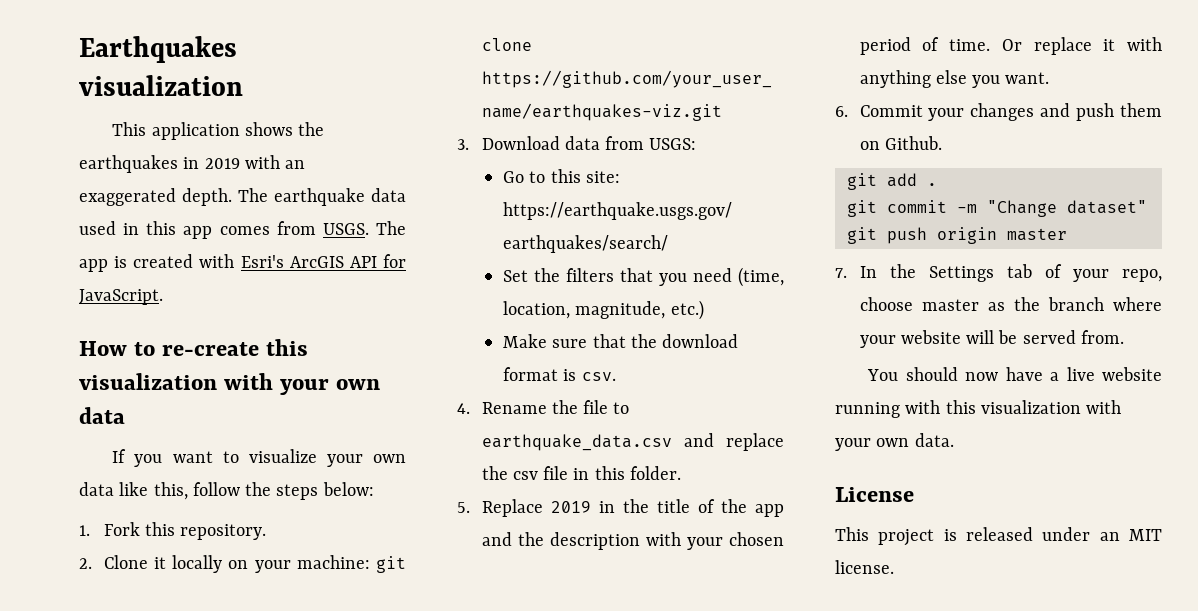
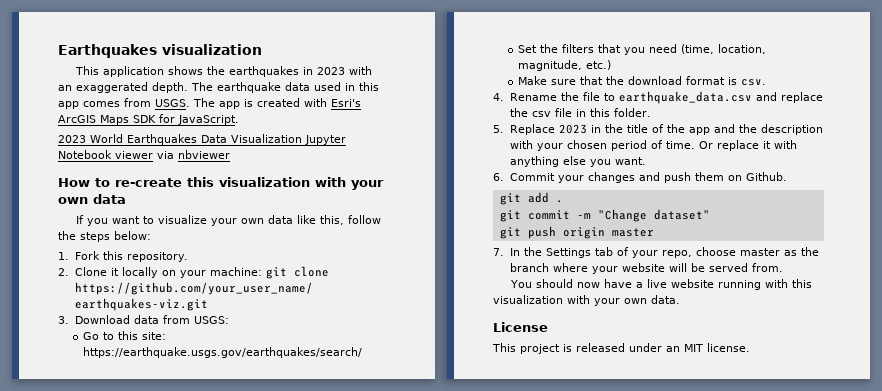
- This application shows the earthquakes in 2019 with an exaggerated depth.
+ This application shows the earthquakes in 2023 with an exaggerated depth.
- The app is created with Esri's ArcGIS API for JavaScript.
+ The app is created with Esri's ArcGIS Maps SDK for JavaScript.
+ 2023 World Earthquakes Data Visualization Jupyter Notebook viewer via nbviewer
- 5. Replace 2019 in the title of the app and the description with your chosen period of time.
+ 5. Replace 2023 in the title of the app and the description with your chosen period of time.

